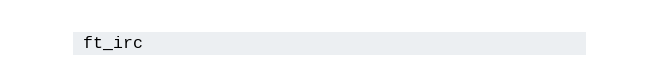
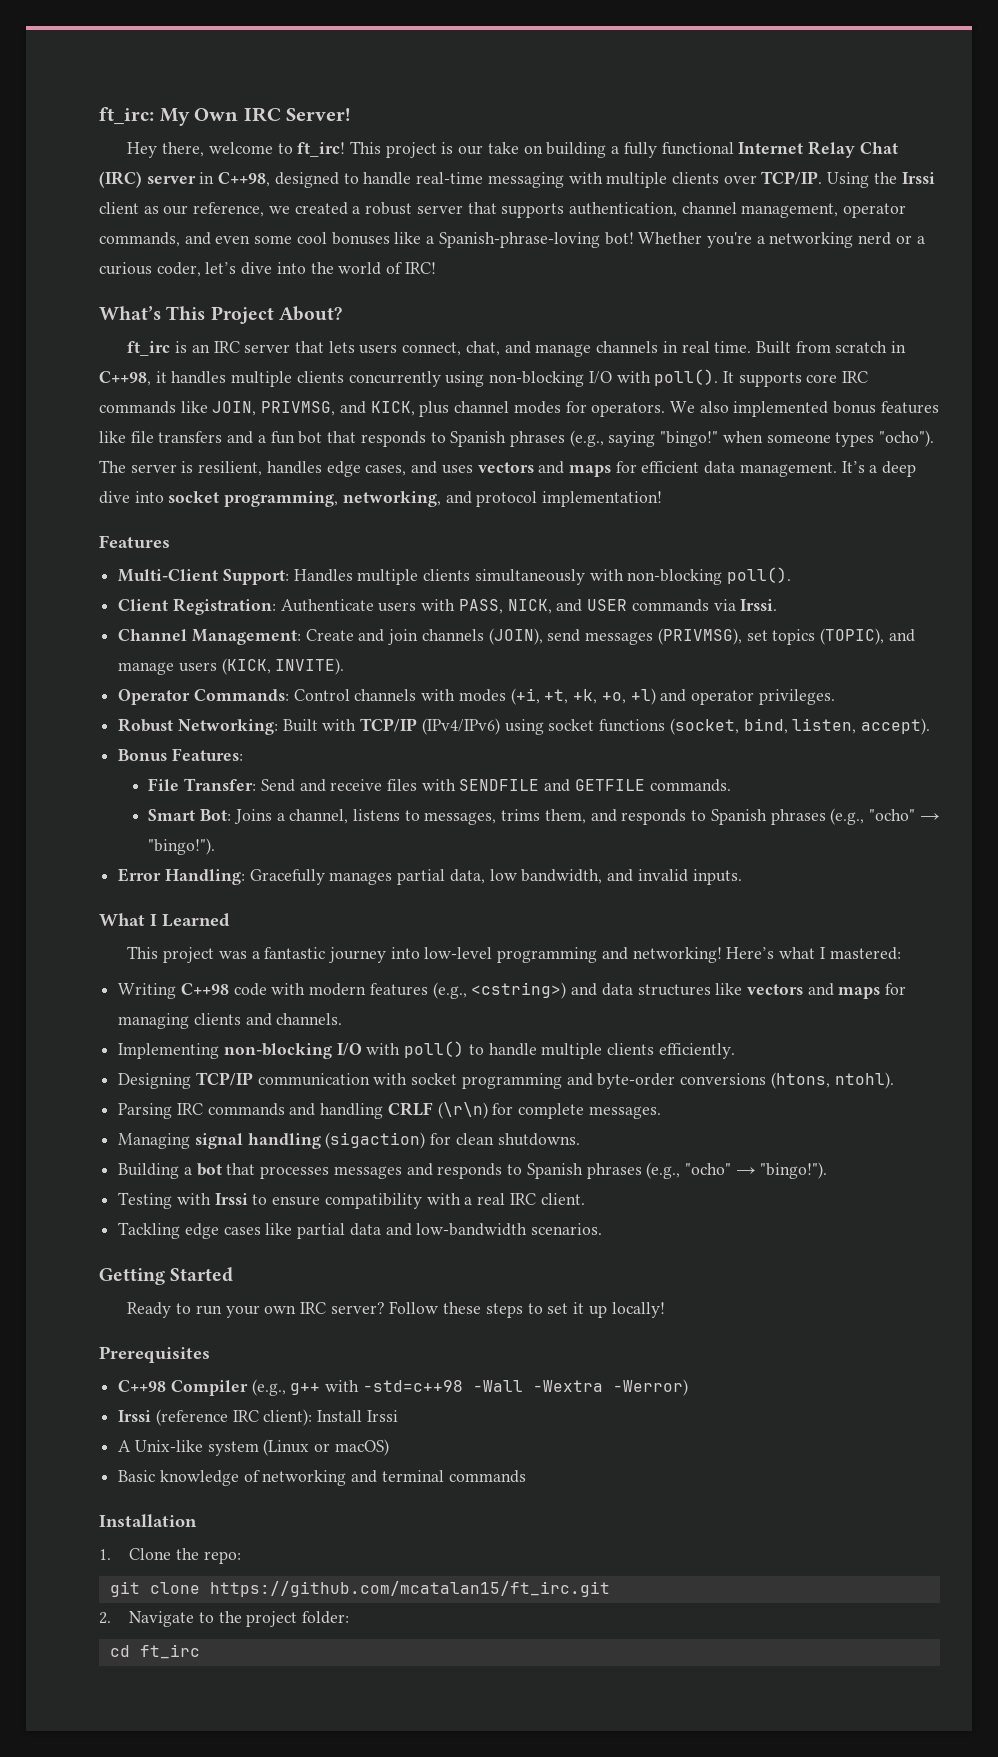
- ft_irc
+ ft_irc: My Own IRC Server!
+ Hey there, welcome to ft_irc! This project is our take on building a fully functional Internet Relay Chat (IRC) server in C++98, designed to handle real-time messaging with multiple clients over TCP/IP. Using the Irssi client as our reference, we created a robust server that supports authentication, channel management, operator commands, and even some cool bonuses like a Spanish-phrase-loving bot! Whether you're a networking nerd or a curious coder, let’s dive into the world of IRC!
+ What’s This Project About?
+ ft_irc is an IRC server that lets users connect, chat, and manage channels in real time. Built from scratch in C++98, it handles multiple clients concurrently using non-blocking I/O with poll(). It supports core IRC commands like JOIN, PRIVMSG, and KICK, plus channel modes for operators. We also implemented bonus features like file transfers and a fun bot that responds to Spanish phrases (e.g., saying "bingo!" when someone types "ocho"). The server is resilient, handles edge cases, and uses vectors and maps for efficient data management. It’s a deep dive into socket programming, networking, and protocol implementation!
+ Features
+ Multi-Client Support: Handles multiple clients simultaneously with non-blocking poll().
+ Client Registration: Authenticate users with PASS, NICK, and USER commands via Irssi.
+ Channel Management: Create and join channels (JOIN), send messages (PRIVMSG), set topics (TOPIC), and manage users (KICK, INVITE).
+ Operator Commands: Control channels with modes (+i, +t, +k, +o, +l) and operator privileges.
+ Robust Networking: Built with TCP/IP (IPv4/IPv6) using socket functions (socket, bind, listen, accept).
+ Bonus Features:
+ File Transfer: Send and receive files with SENDFILE and GETFILE commands.
+ Smart Bot: Joins a channel, listens to messages, trims them, and responds to Spanish phrases (e.g., "ocho" → "bingo!").
+ Error Handling: Gracefully manages partial data, low bandwidth, and invalid inputs.
+ What I Learned
+ This project was a fantastic journey into low-level programming and networking! Here’s what I mastered:
+ Writing C++98 code with modern features (e.g., <cstring>) and data structures like vectors and maps for managing clients and channels.
+ Implementing non-blocking I/O with poll() to handle multiple clients efficiently.
+ Designing TCP/IP communication with socket programming and byte-order conversions (htons, ntohl).
+ Parsing IRC commands and handling CRLF (\r\n) for complete messages.
+ Managing signal handling (sigaction) for clean shutdowns.
+ Building a bot that processes messages and responds to Spanish phrases (e.g., "ocho" → "bingo!").
+ Testing with Irssi to ensure compatibility with a real IRC client.
+ Tackling edge cases like partial data and low-bandwidth scenarios.
+ Getting Started
+ Ready to run your own IRC server? Follow these steps to set it up locally!
+ Prerequisites
+ C++98 Compiler (e.g., g++ with -std=c++98 -Wall -Wextra -Werror)
+ Irssi (reference IRC client): Install Irssi
+ A Unix-like system (Linux or macOS)
+ Basic knowledge of networking and terminal commands
+ Installation
+ 1. Clone the repo:
+ git clone https://github.com/mcatalan15/ft_irc.git
+ 2. Navigate to the project folder:
+ cd ft_irc

